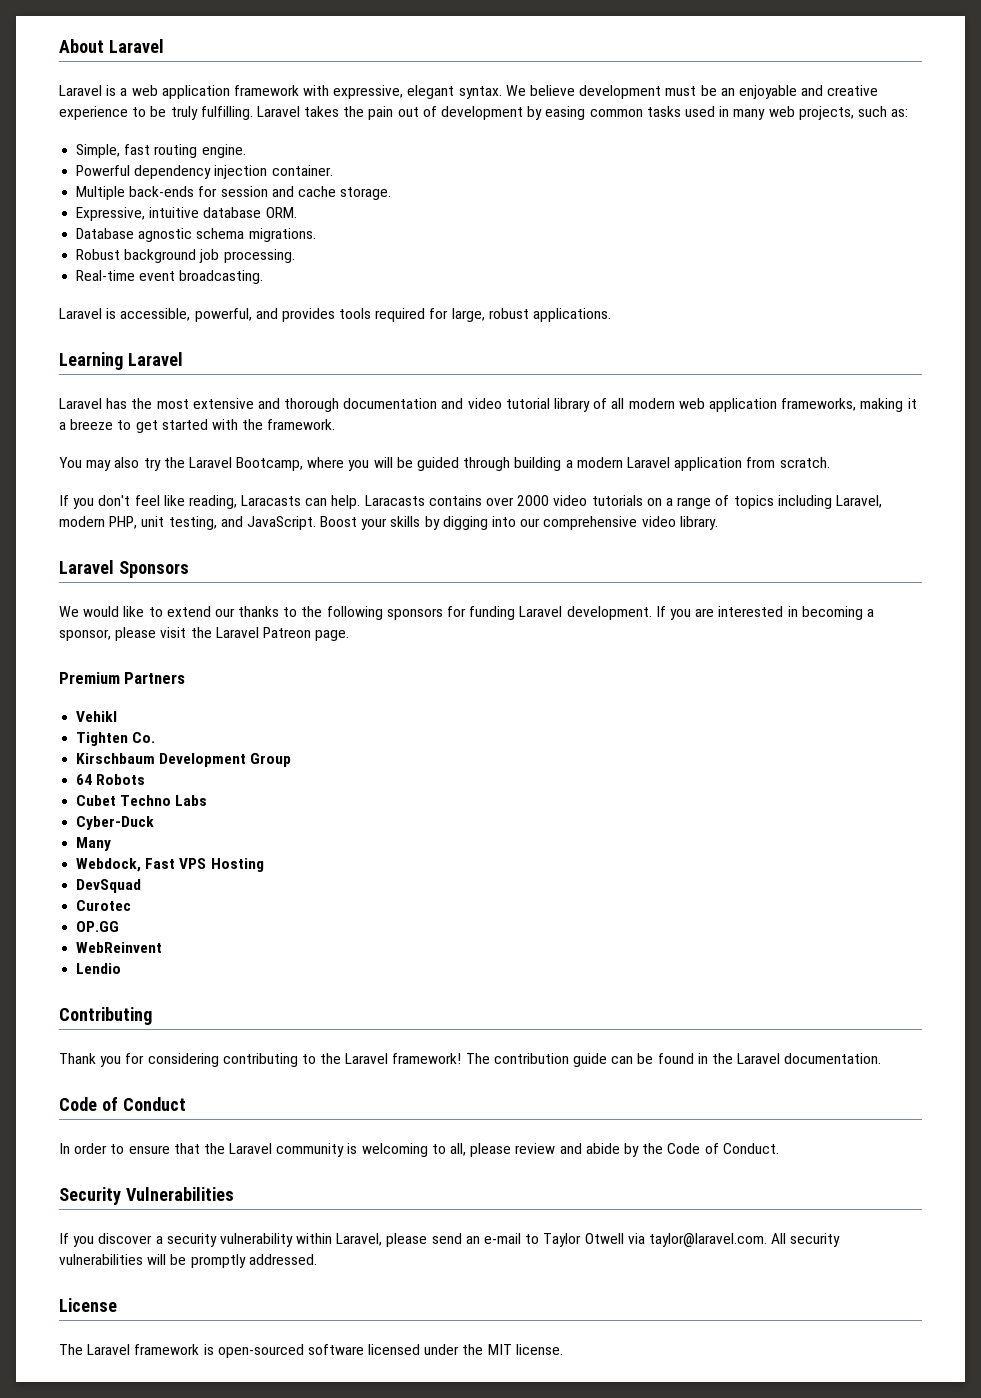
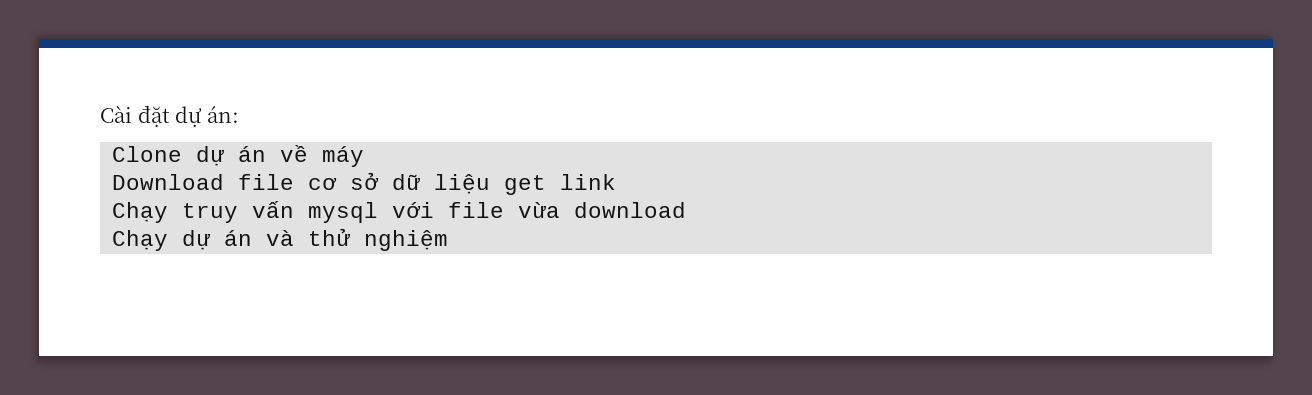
- About Laravel
- Laravel is a web application framework with expressive, elegant syntax. We believe development must be an enjoyable and creative experience to be truly fulfilling. Laravel takes the pain out of development by easing common tasks used in many web projects, such as:
- Simple, fast routing engine.
- Powerful dependency injection container.
- Multiple back-ends for session and cache storage.
- Expressive, intuitive database ORM.
- Database agnostic schema migrations.
- Robust background job processing.
- Real-time event broadcasting.
- Laravel is accessible, powerful, and provides tools required for large, robust applications.
- Learning Laravel
- Laravel has the most extensive and thorough documentation and video tutorial library of all modern web application frameworks, making it a breeze to get started with the framework.
- You may also try the Laravel Bootcamp, where you will be guided through building a modern Laravel application from scratch.
- If you don't feel like reading, Laracasts can help. Laracasts contains over 2000 video tutorials on a range of topics including Laravel, modern PHP, unit testing, and JavaScript. Boost your skills by digging into our comprehensive video library.
- Laravel Sponsors
- We would like to extend our thanks to the following sponsors for funding Laravel development. If you are interested in becoming a sponsor, please visit the Laravel Patreon page.
- Premium Partners
- Vehikl
- Tighten Co.
- Kirschbaum Development Group
- 64 Robots
- Cubet Techno Labs
- Cyber-Duck
- Many
- Webdock, Fast VPS Hosting
- DevSquad
- Curotec
- OP.GG
- WebReinvent
- Lendio
- Contributing
- Thank you for considering contributing to the Laravel framework! The contribution guide can be found in the Laravel documentation.
- Code of Conduct
- In order to ensure that the Laravel community is welcoming to all, please review and abide by the Code of Conduct.
- Security Vulnerabilities
- If you discover a security vulnerability within Laravel, please send an e-mail to Taylor Otwell via taylor@laravel.com. All security vulnerabilities will be promptly addressed.
- License
- The Laravel framework is open-sourced software licensed under the MIT license.
+ Cài đặt dự án:
+ Clone dự án về máy
+ Download file cơ sở dữ liệu get link
+ Chạy truy vấn mysql với file vừa download
+ Chạy dự án và thử nghiệm

